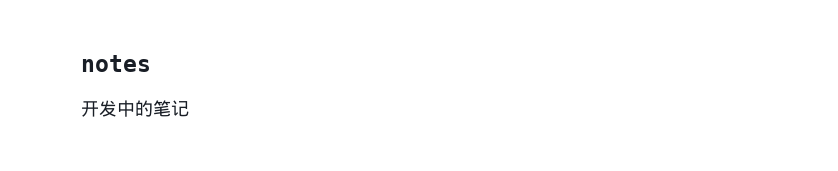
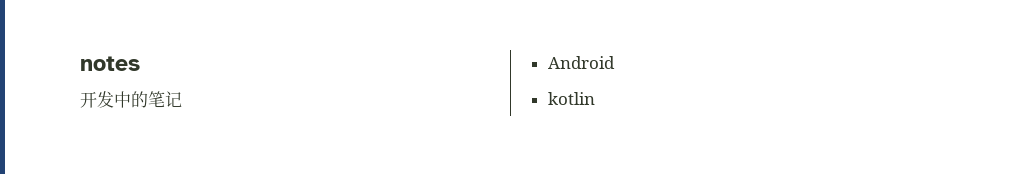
+ Android
+ kotlin

